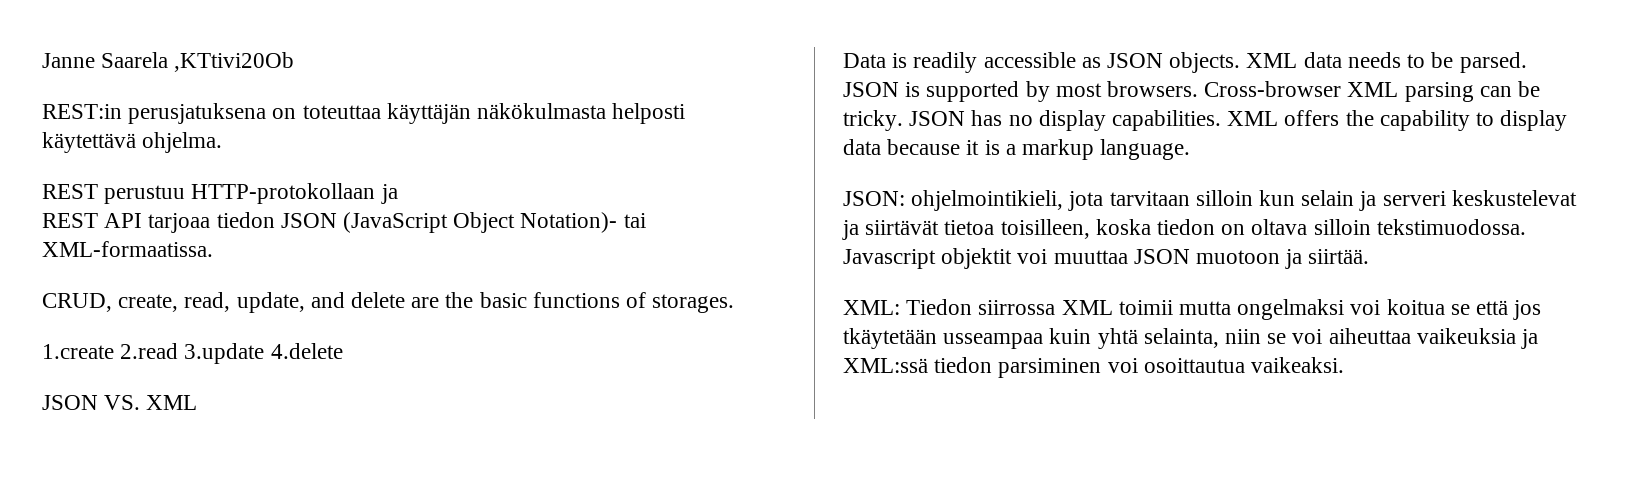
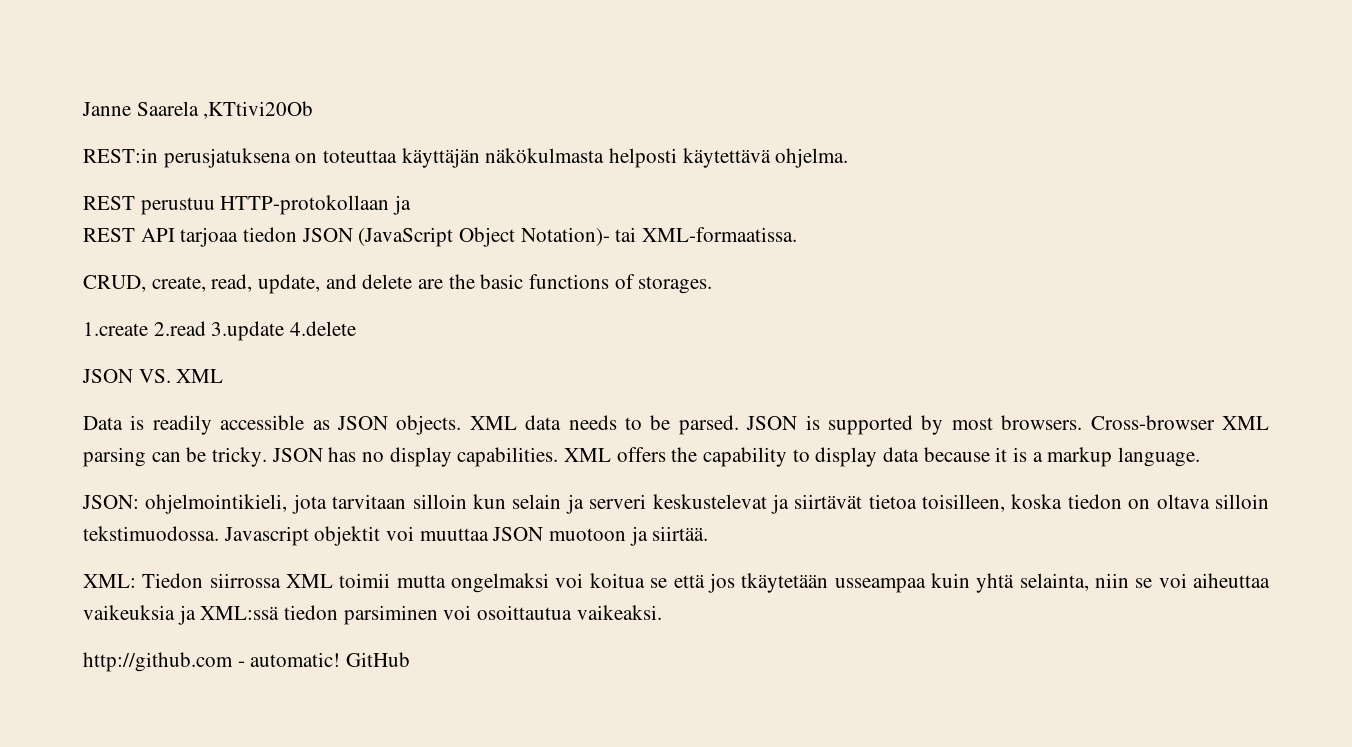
+ http://github.com - automatic! GitHub

